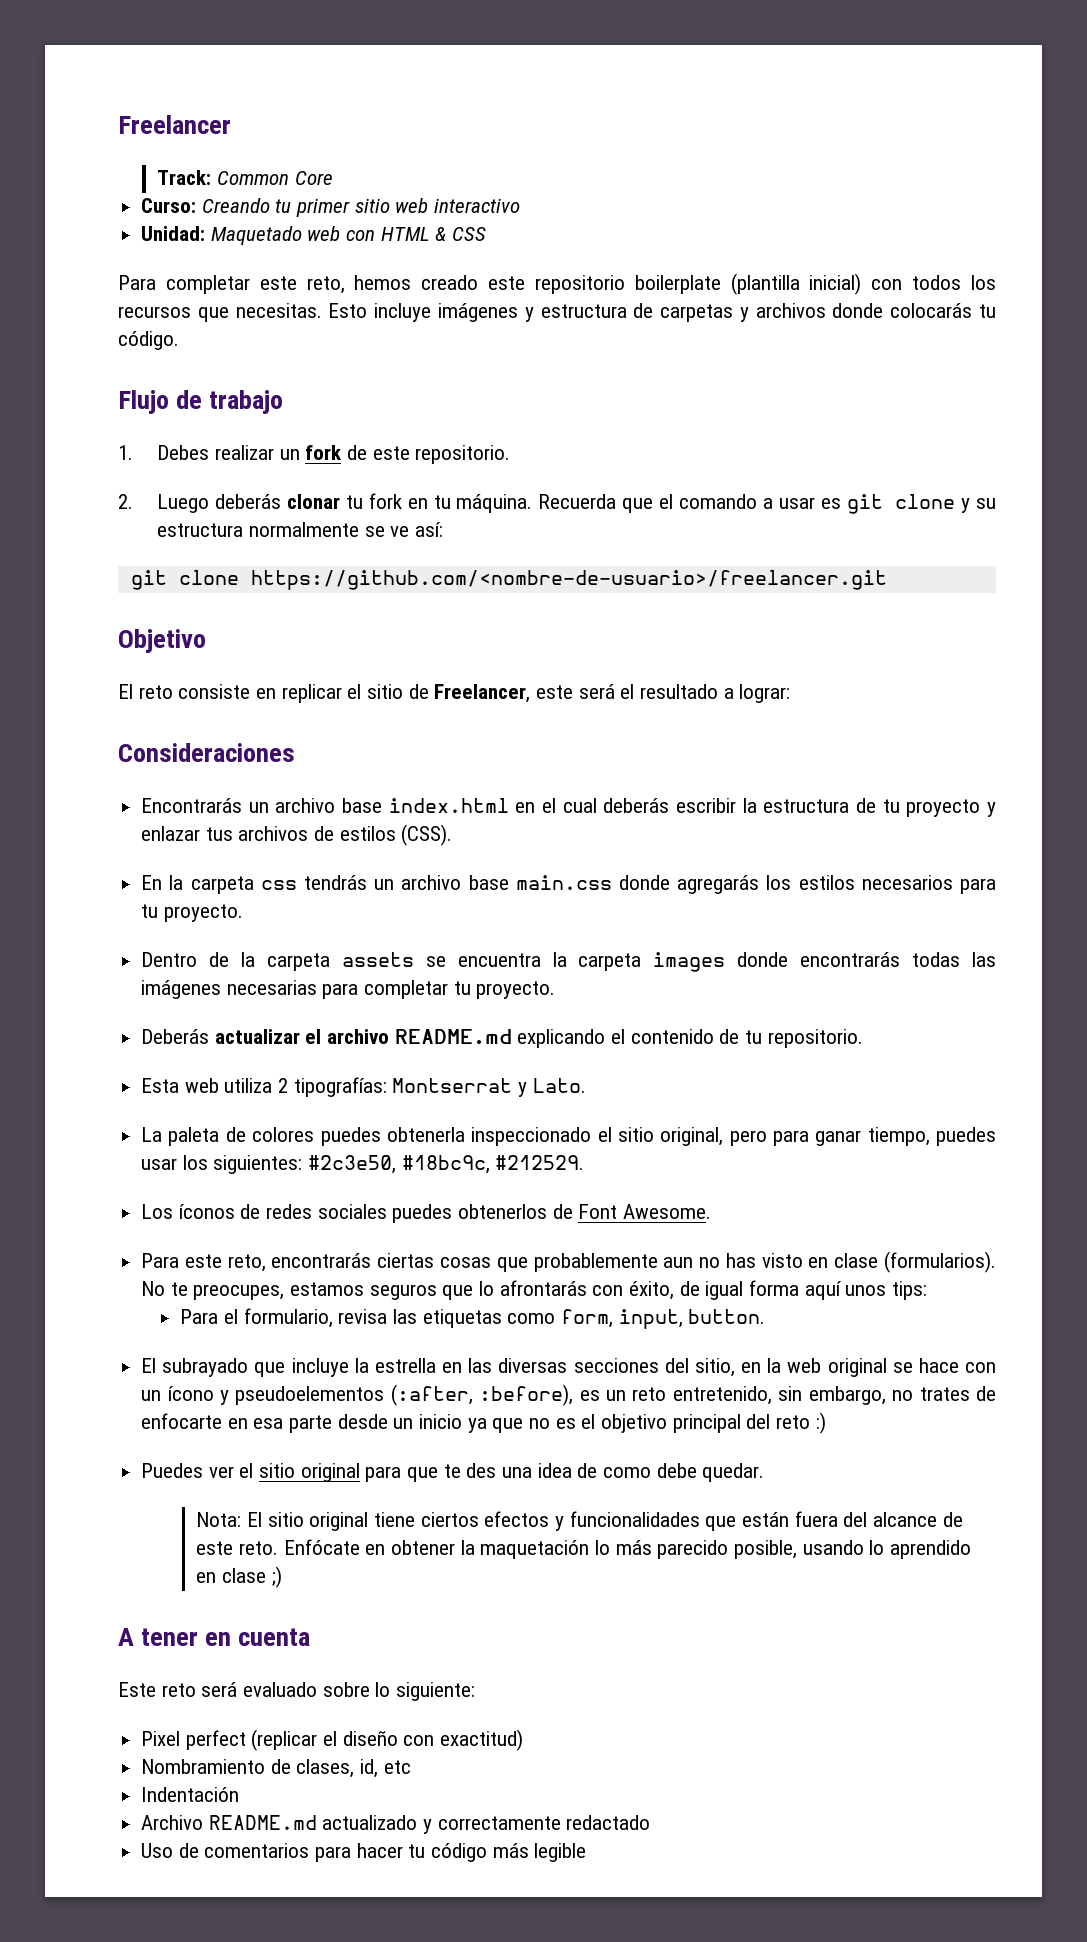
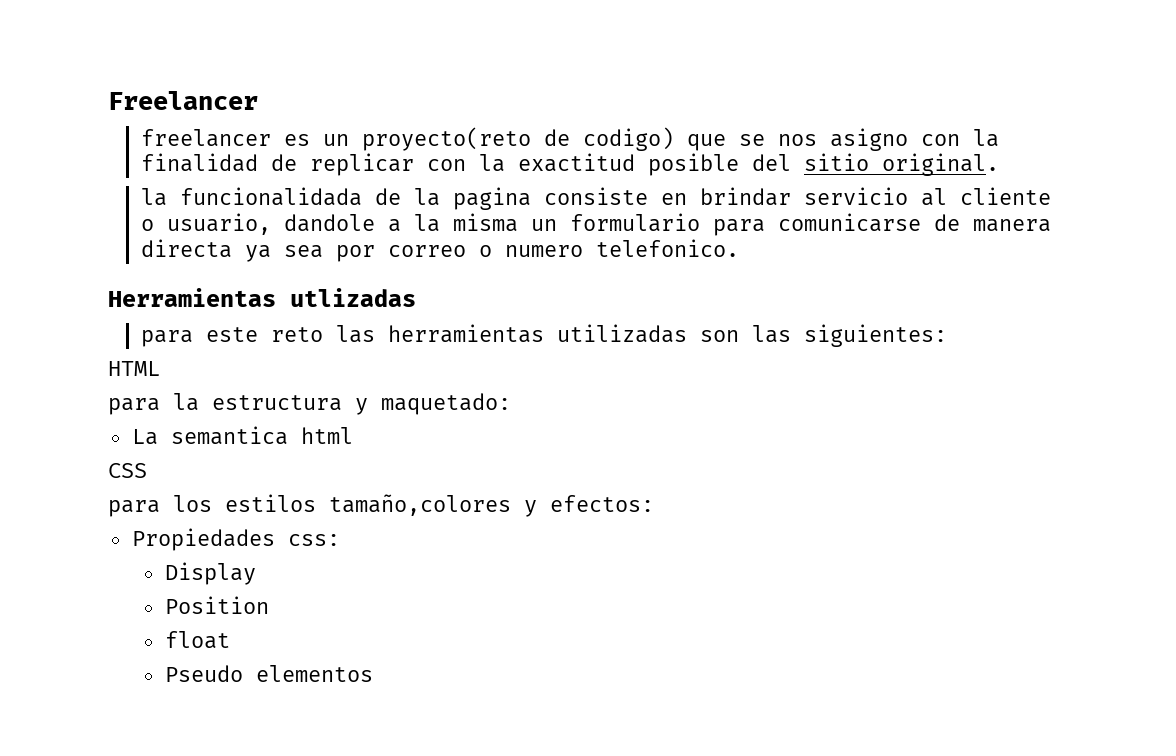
- Track: Common Core
- Curso: Creando tu primer sitio web interactivo
- Unidad: Maquetado web con HTML & CSS
- Para completar este reto, hemos creado este repositorio boilerplate (plantilla inicial) con todos los recursos que necesitas. Esto incluye imágenes y estructura de carpetas y archivos donde colocarás tu código.
- Flujo de trabajo
- 1. Debes realizar un fork de este repositorio.
- 2. Luego deberás clonar tu fork en tu máquina. Recuerda que el comando a usar es git clone y su estructura normalmente se ve así:
- git clone https://github.com/<nombre-de-usuario>/freelancer.git
- Objetivo
- El reto consiste en replicar el sitio de Freelancer, este será el resultado a lograr:
- Consideraciones
- Encontrarás un archivo base index.html en el cual deberás escribir la estructura de tu proyecto y enlazar tus archivos de estilos (CSS).
- En la carpeta css tendrás un archivo base main.css donde agregarás los estilos necesarios para tu proyecto.
- Dentro de la carpeta assets se encuentra la carpeta images donde encontrarás todas las imágenes necesarias para completar tu proyecto.
- Deberás actualizar el archivo README.md explicando el contenido de tu repositorio.
- Esta web utiliza 2 tipografías: Montserrat y Lato.
- La paleta de colores puedes obtenerla inspeccionado el sitio original, pero para ganar tiempo, puedes usar los siguientes: #2c3e50, #18bc9c, #212529.
- Los íconos de redes sociales puedes obtenerlos de Font Awesome.
- Para este reto, encontrarás ciertas cosas que probablemente aun no has visto en clase (formularios). No te preocupes, estamos seguros que lo afrontarás con éxito, de igual forma aquí unos tips:
- Para el formulario, revisa las etiquetas como form, input, button.
- El subrayado que incluye la estrella en las diversas secciones del sitio, en la web original se hace con un ícono y pseudoelementos (:after, :before), es un reto entretenido, sin embargo, no trates de enfocarte en esa parte desde un inicio ya que no es el objetivo principal del reto :)
- Puedes ver el sitio original para que te des una idea de como debe quedar.
- Nota: El sitio original tiene ciertos efectos y funcionalidades que están fuera del alcance de este reto. Enfócate en obtener la maquetación lo más parecido posible, usando lo aprendido en clase ;)
- A tener en cuenta
- Este reto será evaluado sobre lo siguiente:
- Pixel perfect (replicar el diseño con exactitud)
- Nombramiento de clases, id, etc
- Indentación
- Archivo README.md actualizado y correctamente redactado
- Uso de comentarios para hacer tu código más legible
+ freelancer es un proyecto(reto de codigo) que se nos asigno con la finalidad de replicar con la exactitud posible del sitio original.
+ la funcionalidada de la pagina consiste en brindar servicio al cliente o usuario, dandole a la misma un formulario para comunicarse de manera directa ya sea por correo o numero telefonico.
+ Herramientas utlizadas
+ para este reto las herramientas utilizadas son las siguientes:
+ HTML
+ para la estructura y maquetado:
+ La semantica html
+ CSS
+ para los estilos tamaño,colores y efectos:
+ Propiedades css:
+ Display
+ Position
+ float
+ Pseudo elementos

